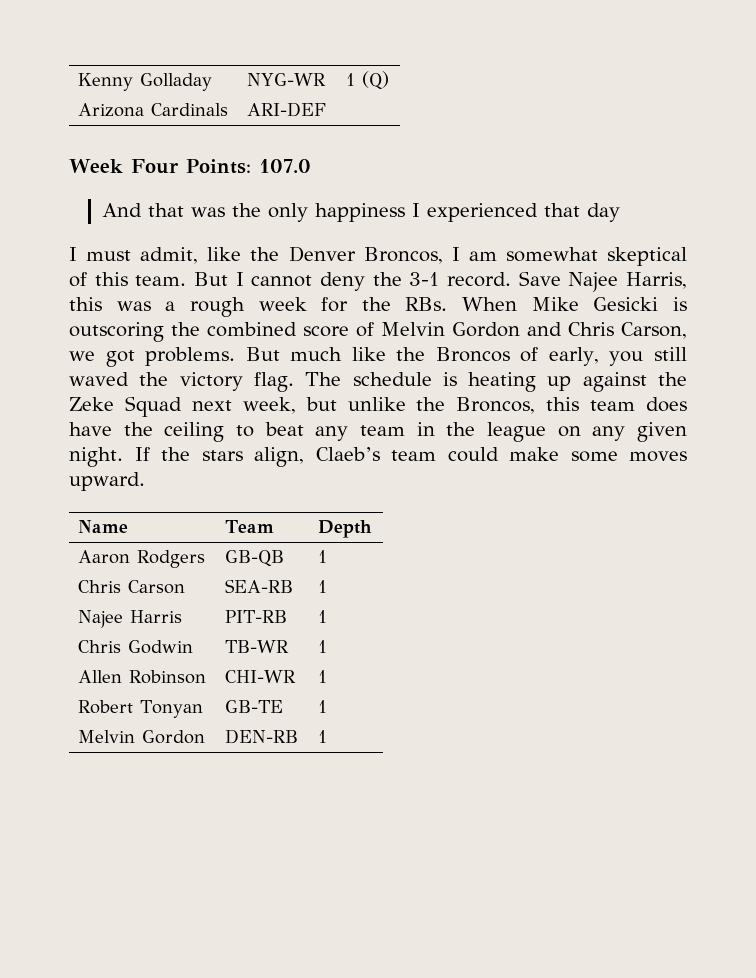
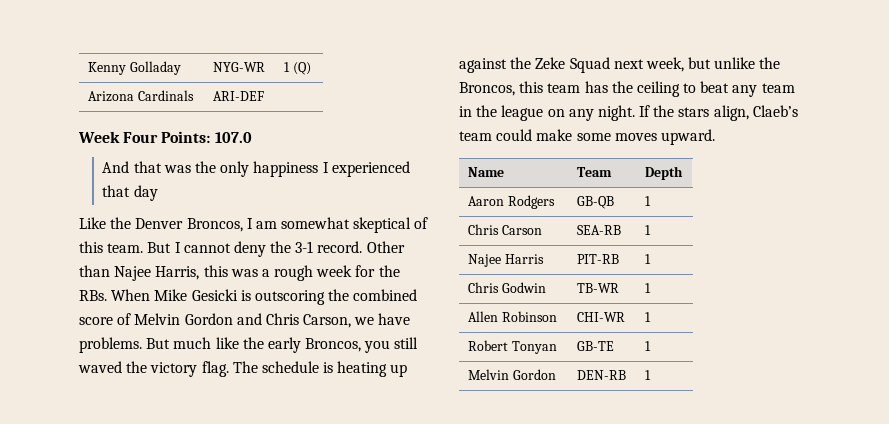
- I must admit, like the Denver Broncos, I am somewhat skeptical of this team.
+ Like the Denver Broncos, I am somewhat skeptical of this team.
- Save Najee Harris, this was a rough week for the RBs. When Mike Gesicki is outscoring the combined score of Melvin Gordon and Chris Carson, we got problems.
+ Other than Najee Harris, this was a rough week for the RBs. When Mike Gesicki is outscoring the combined score of Melvin Gordon and Chris Carson, we have problems.
- But much like the Broncos of early, you still waved the victory flag.
+ But much like the early Broncos, you still waved the victory flag.
- The schedule is heating up against the Zeke Squad next week, but unlike the Broncos, this team does have the ceiling to beat any team in the league on any given night.
+ The schedule is heating up against the Zeke Squad next week, but unlike the Broncos, this team has the ceiling to beat any team in the league on any night.

